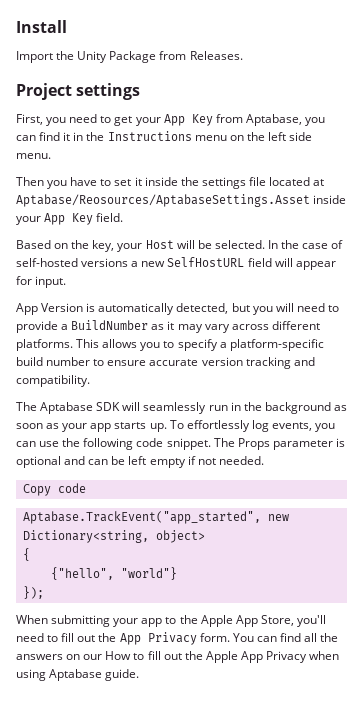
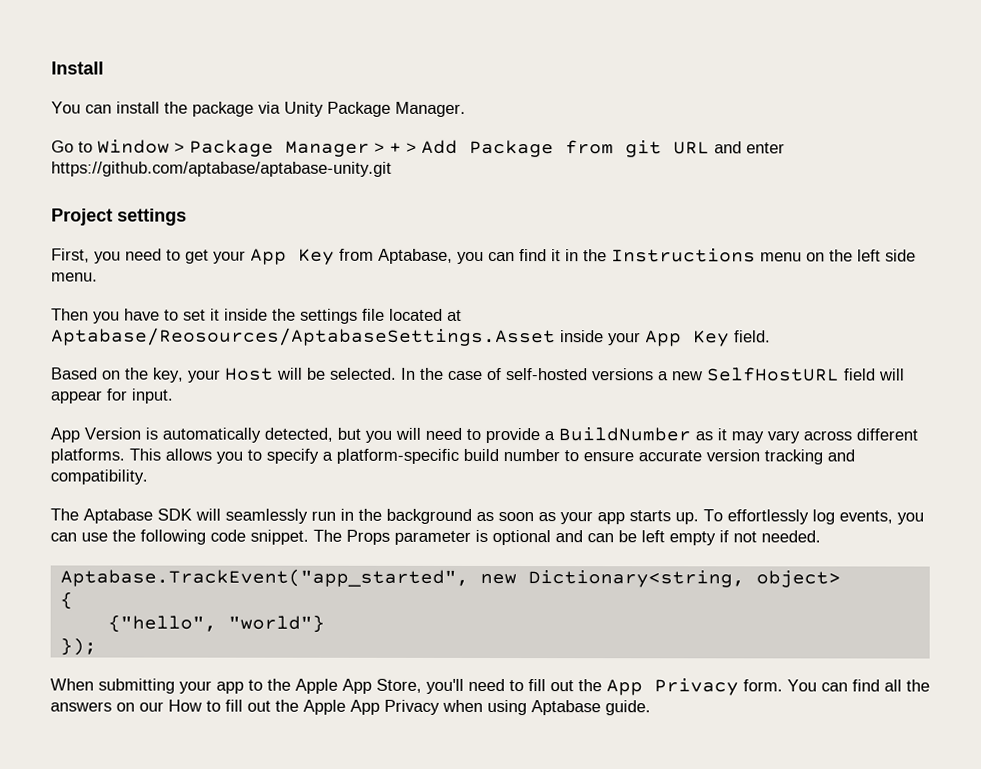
- Import the Unity Package from Releases.
+ You can install the package via Unity Package Manager.
+ Go to Window > Package Manager > + > Add Package from git URL and enter https://github.com/aptabase/aptabase-unity.git
- Copy code

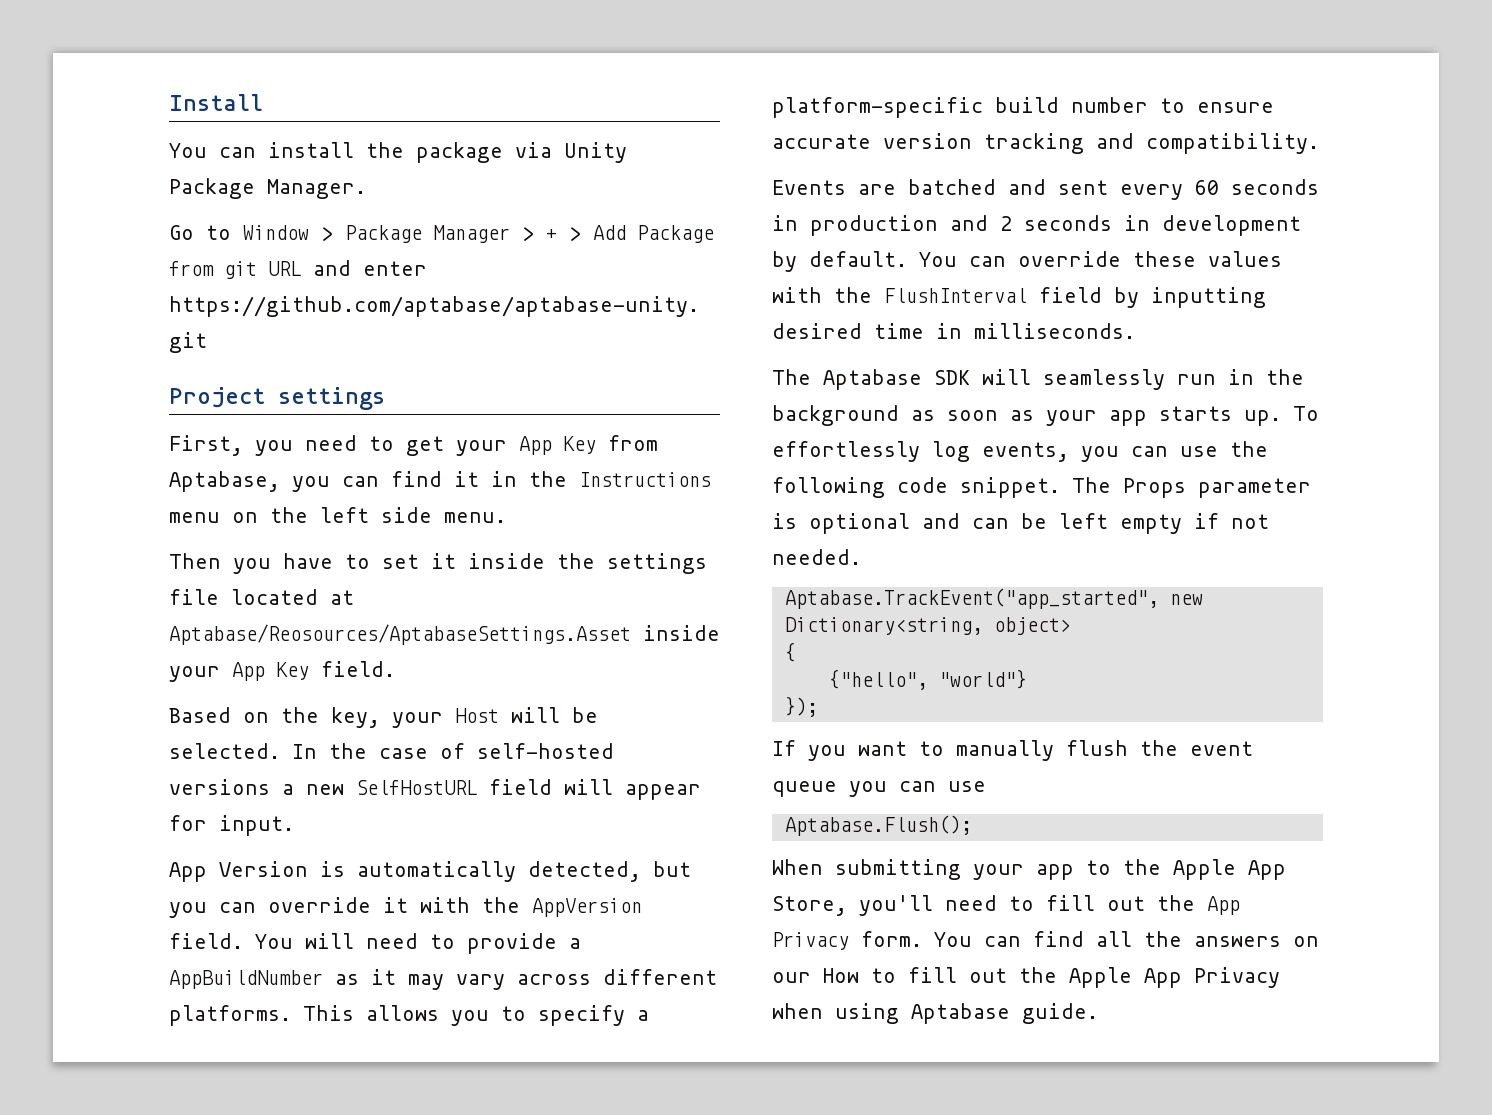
- App Version is automatically detected, but you will need to provide a BuildNumber as it may vary across different platforms.
+ App Version is automatically detected, but you can override it with the AppVersion field. You will need to provide a AppBuildNumber as it may vary across different platforms.
+ Events are batched and sent every 60 seconds in production and 2 seconds in development by default. You can override these values with the FlushInterval field by inputting desired time in milliseconds.
+ If you want to manually flush the event queue you can use
+ Aptabase.Flush();

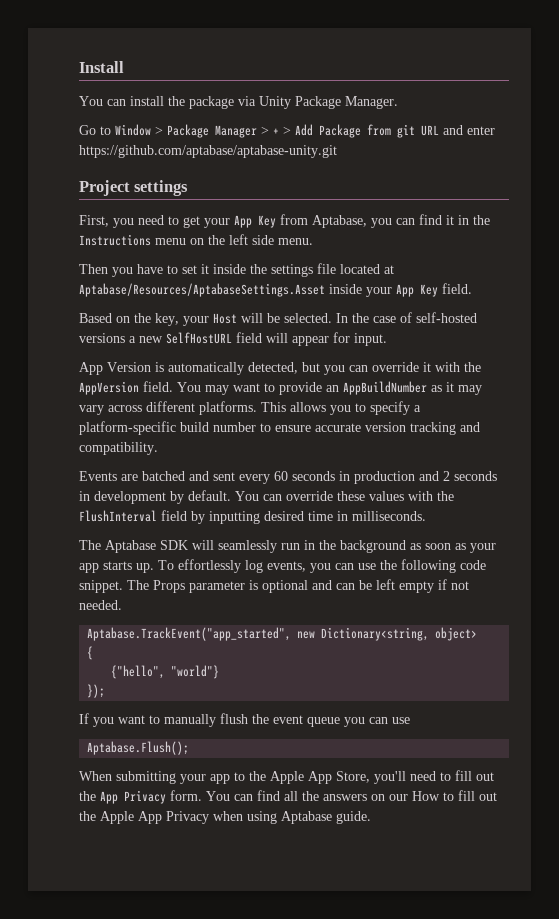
- Then you have to set it inside the settings file located at Aptabase/Reosources/AptabaseSettings.Asset inside your App Key field.
+ Then you have to set it inside the settings file located at Aptabase/Resources/AptabaseSettings.Asset inside your App Key field.
- You will need to provide a AppBuildNumber as it may vary across different platforms.
+ You may want to provide an AppBuildNumber as it may vary across different platforms.

